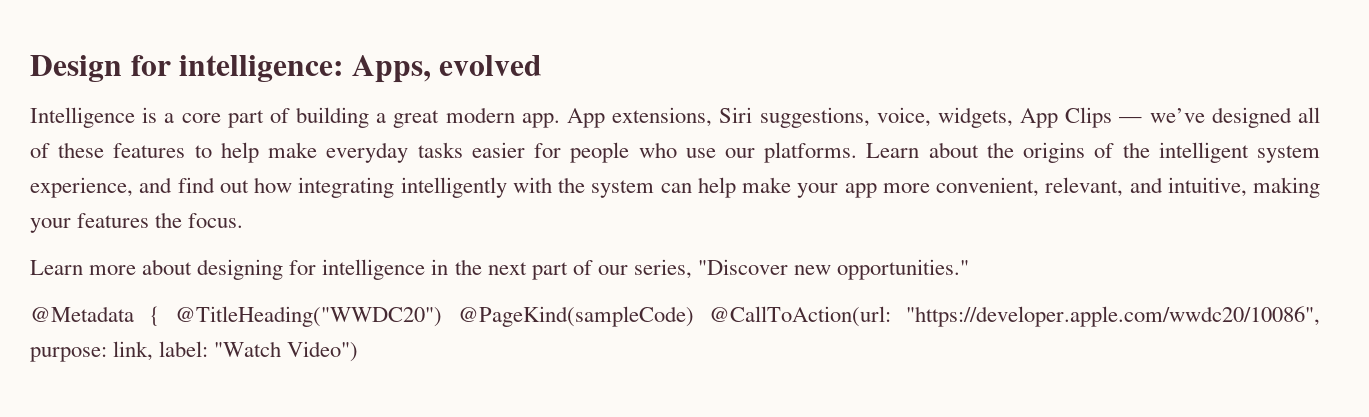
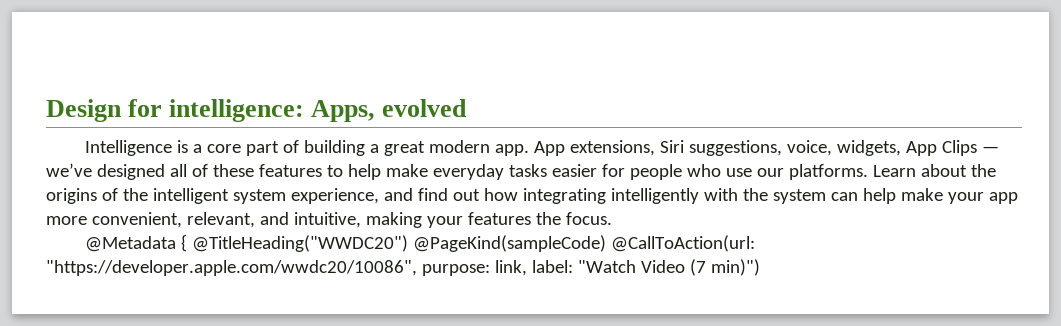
- Learn more about designing for intelligence in the next part of our series, "Discover new opportunities."
- @Metadata { @TitleHeading("WWDC20") @PageKind(sampleCode) @CallToAction(url: "https://developer.apple.com/wwdc20/10086", purpose: link, label: "Watch Video")
+ @Metadata { @TitleHeading("WWDC20") @PageKind(sampleCode) @CallToAction(url: "https://developer.apple.com/wwdc20/10086", purpose: link, label: "Watch Video (7 min)")

